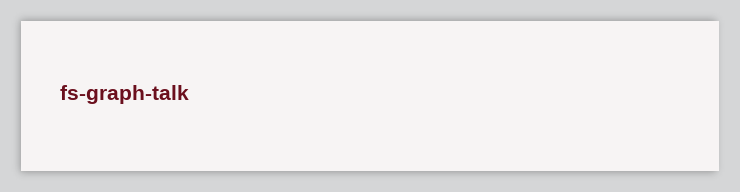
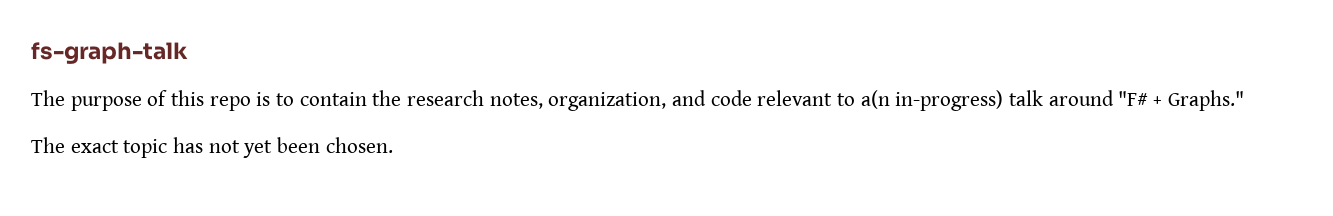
+ The purpose of this repo is to contain the research notes, organization, and code relevant to a(n in-progress) talk around "F# + Graphs."
+ The exact topic has not yet been chosen.

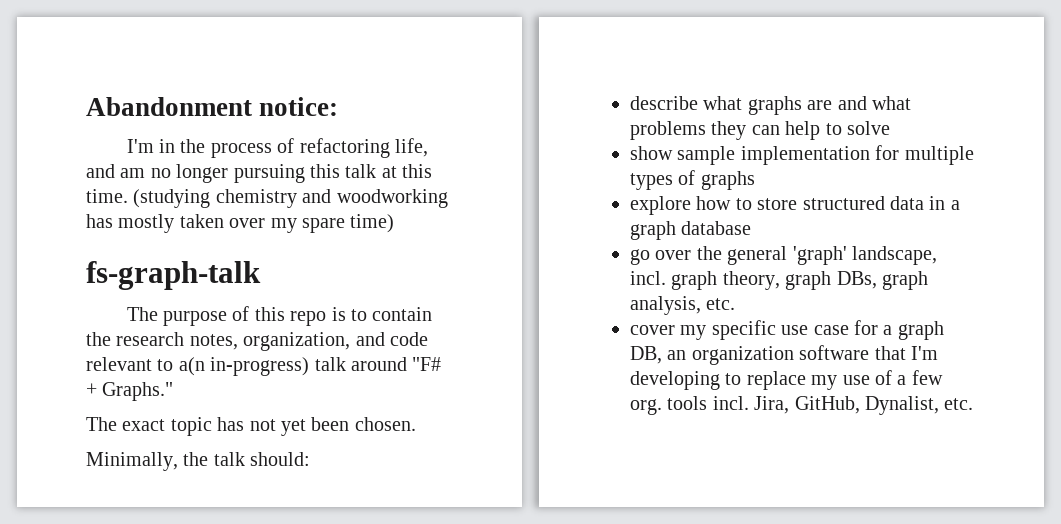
+ Abandonment notice:
+ I'm in the process of refactoring life, and am no longer pursuing this talk at this time. (studying chemistry and woodworking has mostly taken over my spare time)
+ Minimally, the talk should:
+ describe what graphs are and what problems they can help to solve
+ show sample implementation for multiple types of graphs
+ explore how to store structured data in a graph database
+ go over the general 'graph' landscape, incl. graph theory, graph DBs, graph analysis, etc.
+ cover my specific use case for a graph DB, an organization software that I'm developing to replace my use of a few org. tools incl. Jira, GitHub, Dynalist, etc.

